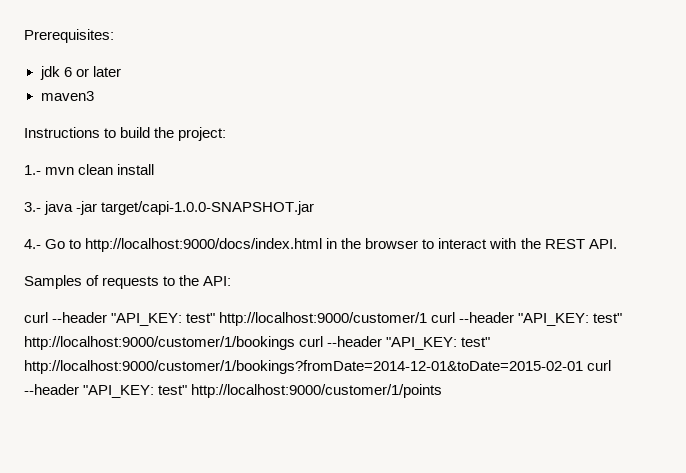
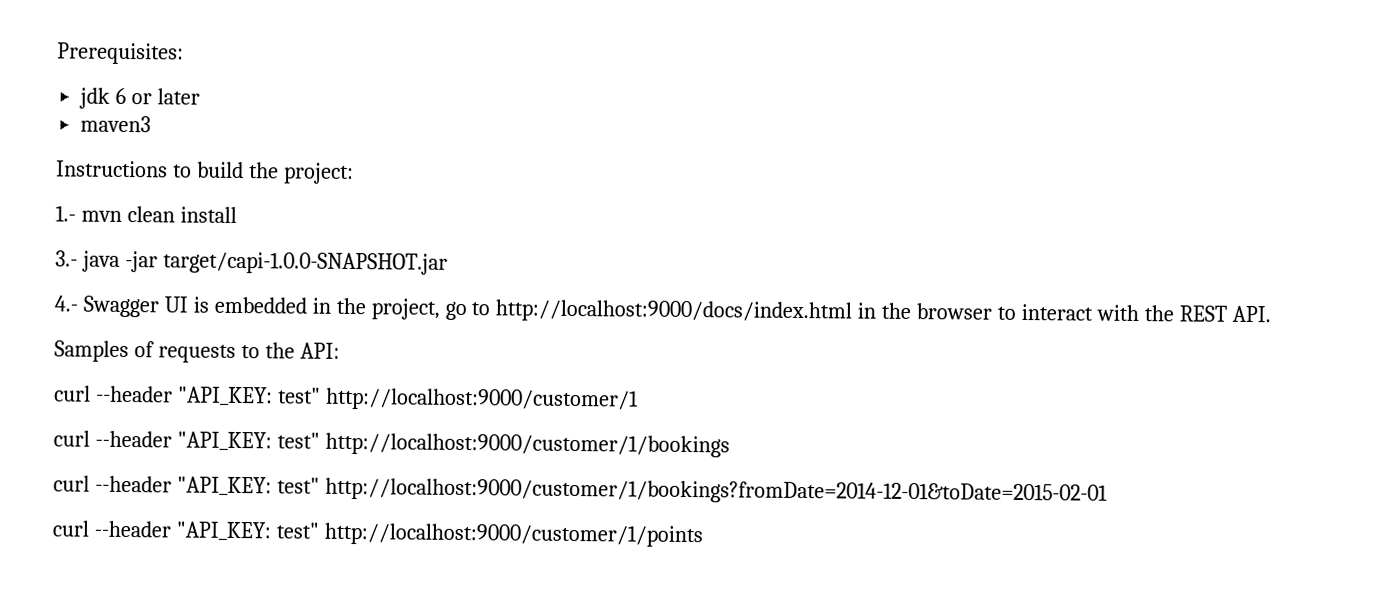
- 4.- Go to http://localhost:9000/docs/index.html in the browser to interact with the REST API.
+ 4.- Swagger UI is embedded in the project, go to http://localhost:9000/docs/index.html in the browser to interact with the REST API.
- curl --header "API_KEY: test" http://localhost:9000/customer/1 curl --header "API_KEY: test" http://localhost:9000/customer/1/bookings curl --header "API_KEY: test" http://localhost:9000/customer/1/bookings?fromDate=2014-12-01&toDate=2015-02-01 curl --header "API_KEY: test" http://localhost:9000/customer/1/points
+ curl --header "API_KEY: test" http://localhost:9000/customer/1
+ curl --header "API_KEY: test" http://localhost:9000/customer/1/bookings
+ curl --header "API_KEY: test" http://localhost:9000/customer/1/bookings?fromDate=2014-12-01&toDate=2015-02-01
+ curl --header "API_KEY: test" http://localhost:9000/customer/1/points

